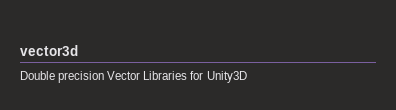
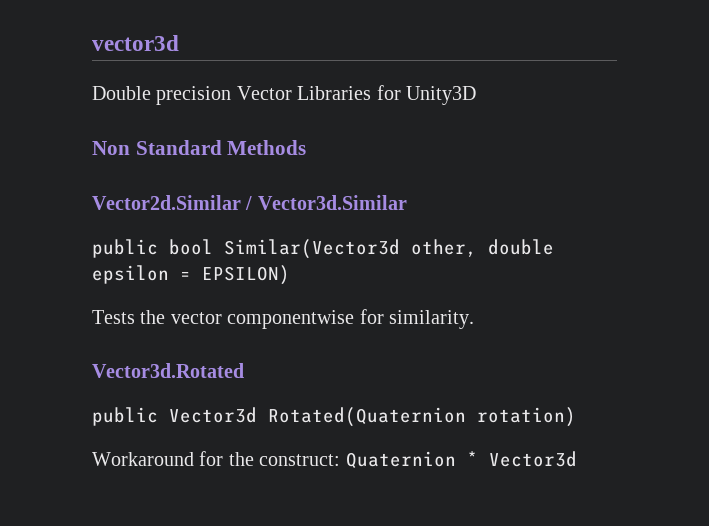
+ Non Standard Methods
+ Vector2d.Similar / Vector3d.Similar
+ public bool Similar(Vector3d other, double epsilon = EPSILON)
+ Tests the vector componentwise for similarity.
+ Vector3d.Rotated
+ public Vector3d Rotated(Quaternion rotation)
+ Workaround for the construct: Quaternion * Vector3d

